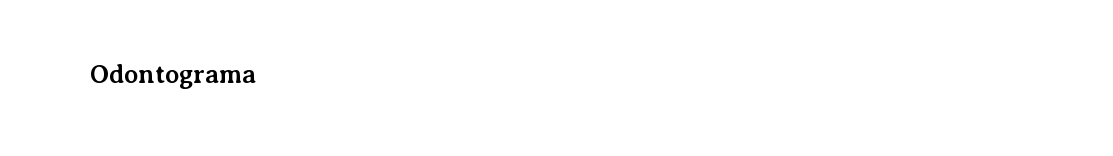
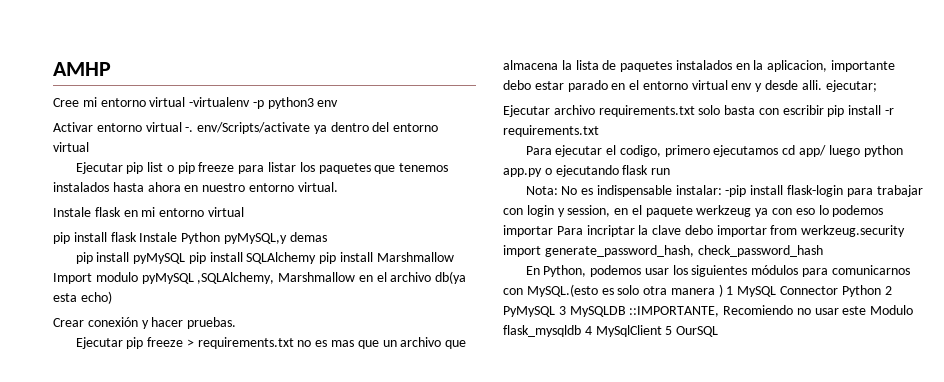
- Odontograma
+ AMHP
+ Cree mi entorno virtual -virtualenv -p python3 env
+ Activar entorno virtual -. env/Scripts/activate ya dentro del entorno virtual
+ Ejecutar pip list o pip freeze para listar los paquetes que tenemos instalados hasta ahora en nuestro entorno virtual.
+ Instale flask en mi entorno virtual
+ pip install flask Instale Python pyMySQL,y demas
+ pip install pyMySQL pip install SQLAlchemy pip install Marshmallow Import modulo pyMySQL ,SQLAlchemy, Marshmallow en el archivo db(ya esta echo)
+ Crear conexión y hacer pruebas.
+ Ejecutar pip freeze > requirements.txt no es mas que un archivo que almacena la lista de paquetes instalados en la aplicacion, importante debo estar parado en el entorno virtual env y desde alli. ejecutar;
+ Ejecutar archivo requirements.txt solo basta con escribir pip install -r requirements.txt
+ Para ejecutar el codigo, primero ejecutamos cd app/ luego python app.py o ejecutando flask run
+ Nota: No es indispensable instalar: -pip install flask-login para trabajar con login y session, en el paquete werkzeug ya con eso lo podemos importar Para incriptar la clave debo importar from werkzeug.security import generate_password_hash, check_password_hash
+ En Python, podemos usar los siguientes módulos para comunicarnos con MySQL.(esto es solo otra manera ) 1 MySQL Connector Python 2 PyMySQL 3 MySQLDB ::IMPORTANTE, Recomiendo no usar este Modulo flask_mysqldb 4 MySqlClient 5 OurSQL

